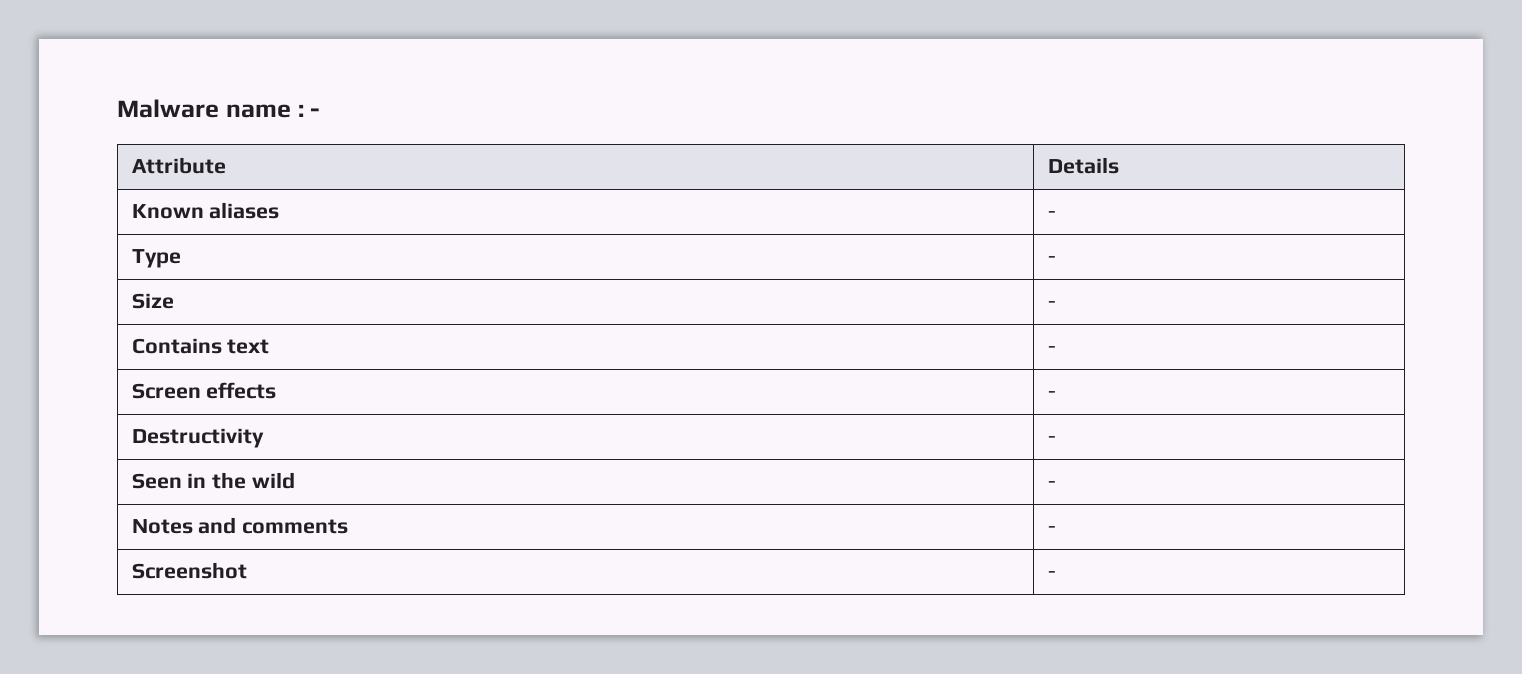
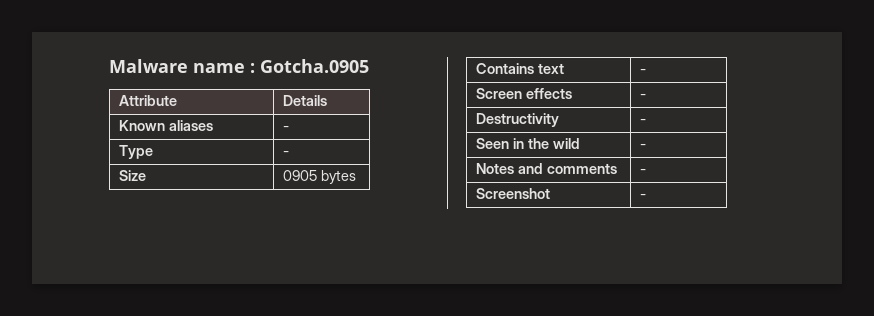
- Malware name : -
+ Malware name : Gotcha.0905
- Size | -
+ Size | 0905 bytes

